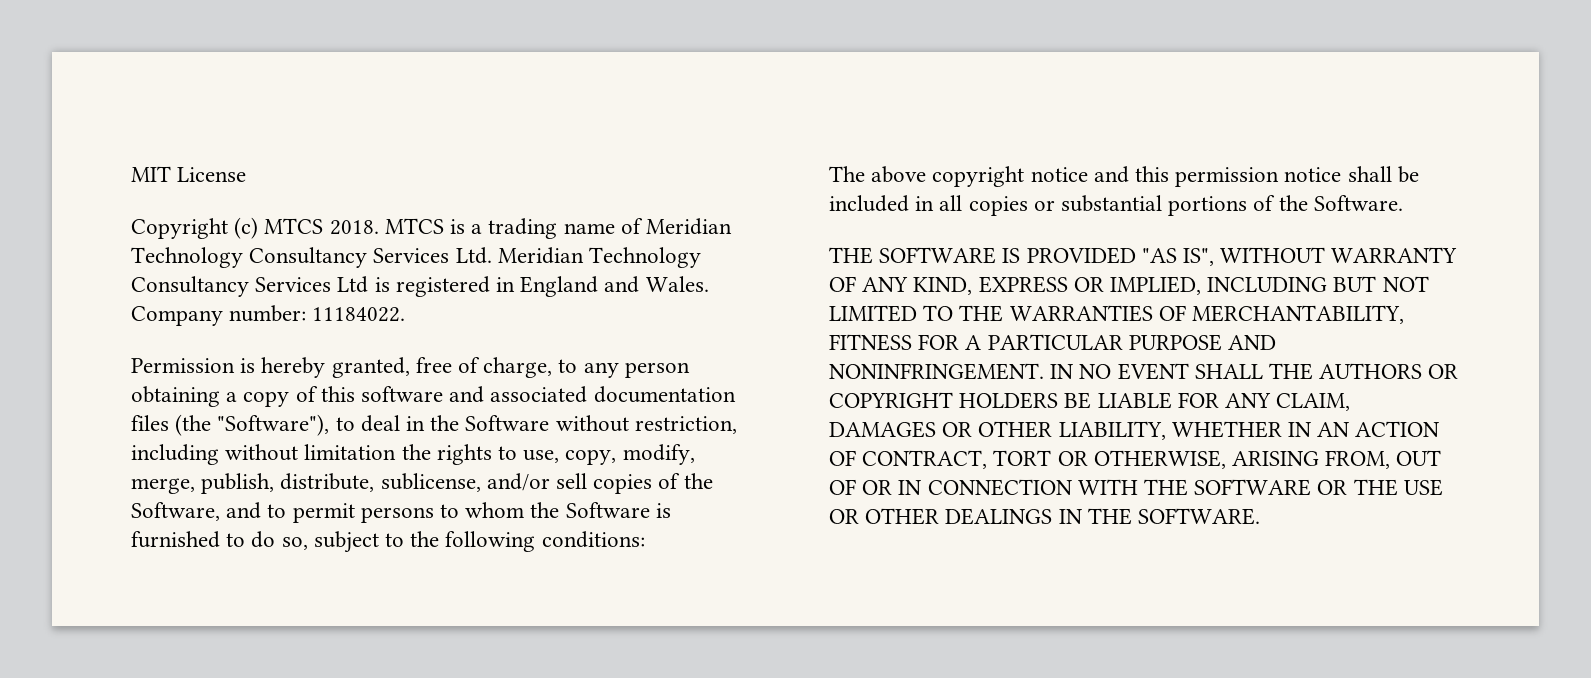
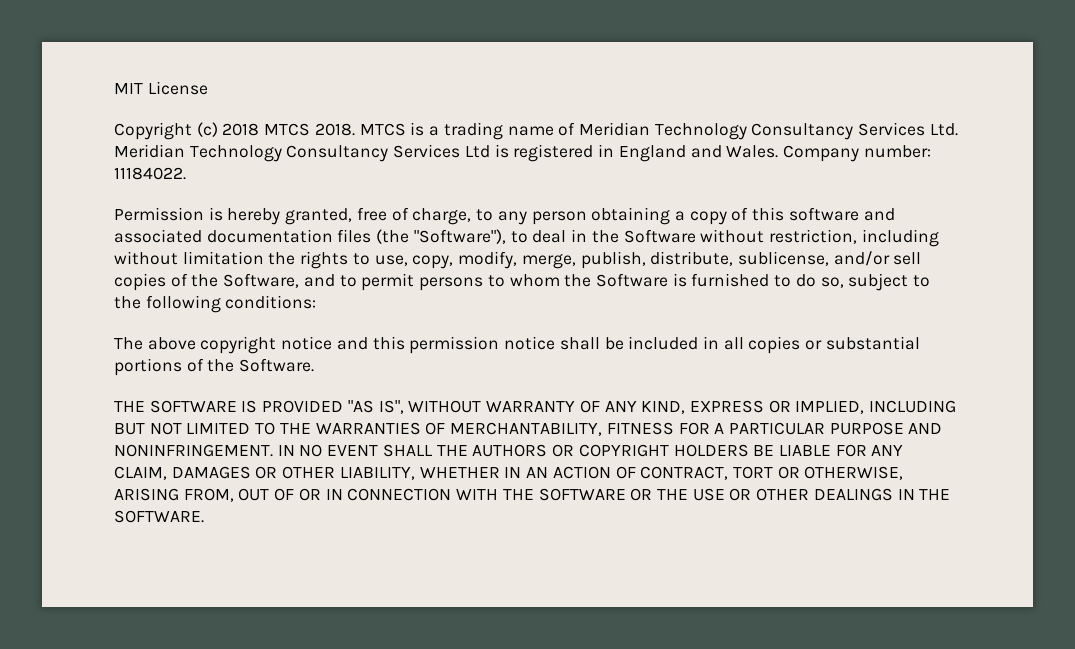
- Copyright (c) MTCS 2018.
+ Copyright (c) 2018 MTCS 2018.

